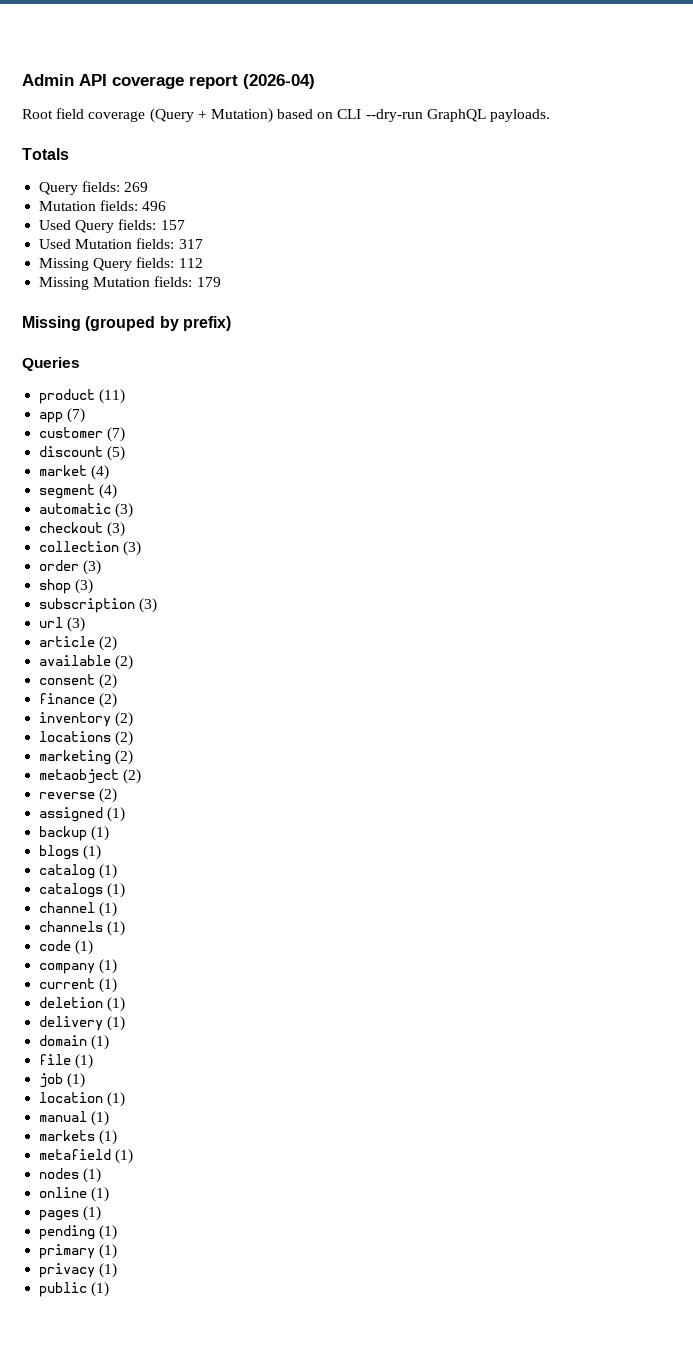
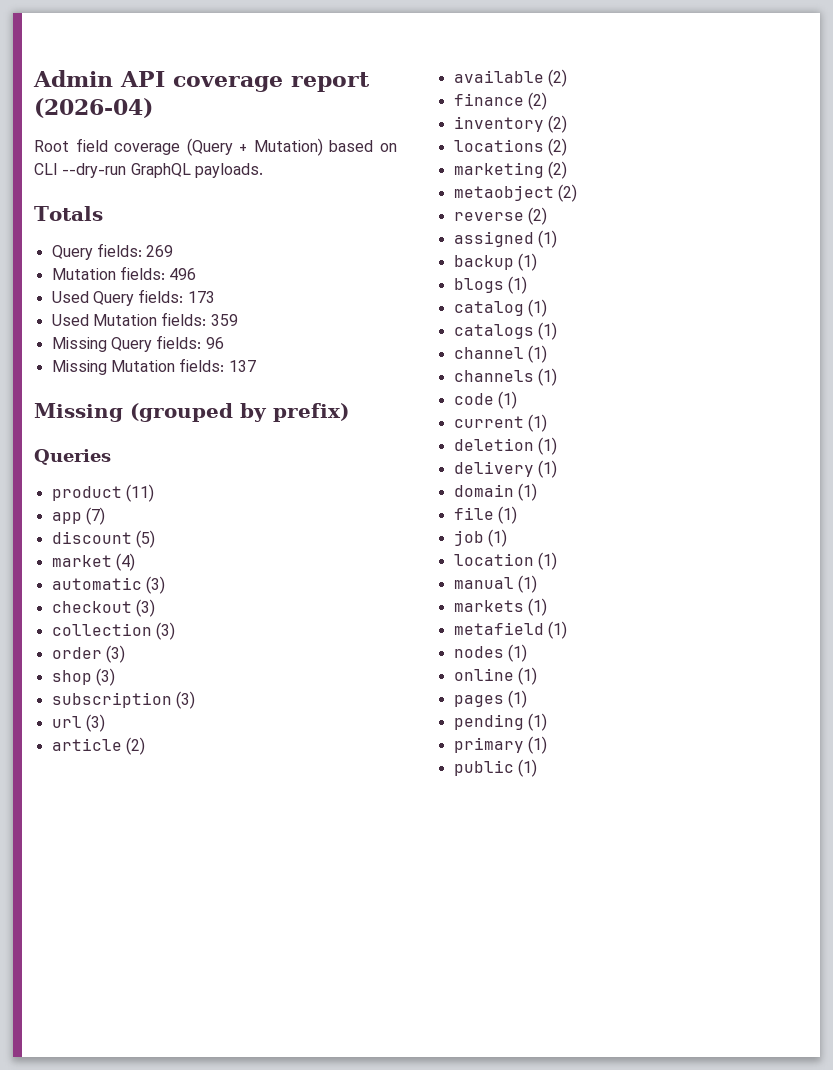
- Used Query fields: 157
+ Used Query fields: 173
- Used Mutation fields: 317
+ Used Mutation fields: 359
- Missing Query fields: 112
+ Missing Query fields: 96
- Missing Mutation fields: 179
+ Missing Mutation fields: 137
- customer (7)
- segment (4)
- consent (2)
- company (1)
- privacy (1)

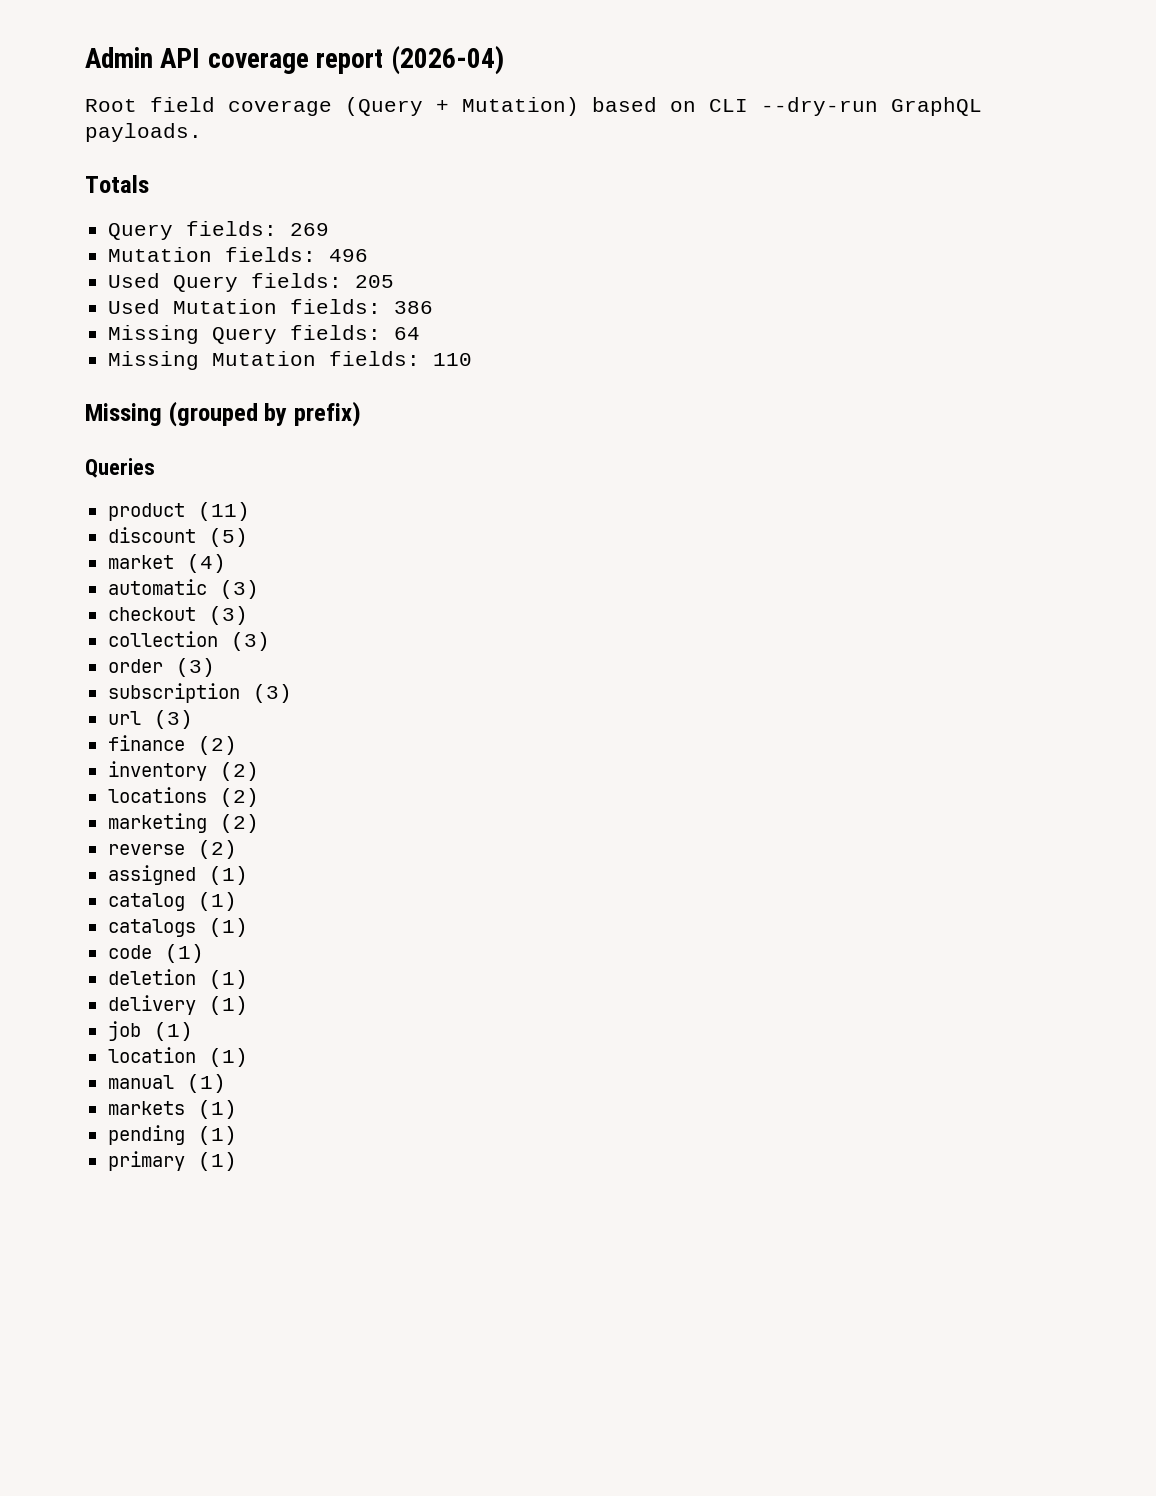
- Used Query fields: 173
+ Used Query fields: 205
- Used Mutation fields: 359
+ Used Mutation fields: 386
- Missing Query fields: 96
+ Missing Query fields: 64
- Missing Mutation fields: 137
+ Missing Mutation fields: 110
- app (7)
- shop (3)
- article (2)
- available (2)
- metaobject (2)
- backup (1)
- blogs (1)
- channel (1)
- channels (1)
- current (1)
- domain (1)
- file (1)
- metafield (1)
- nodes (1)
- online (1)
- pages (1)
- public (1)

